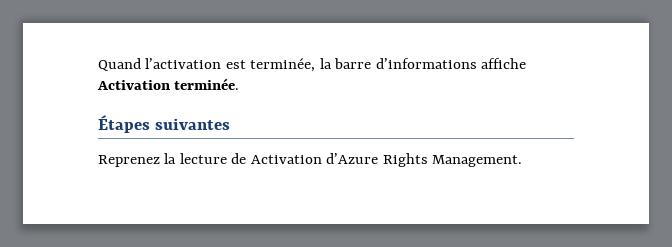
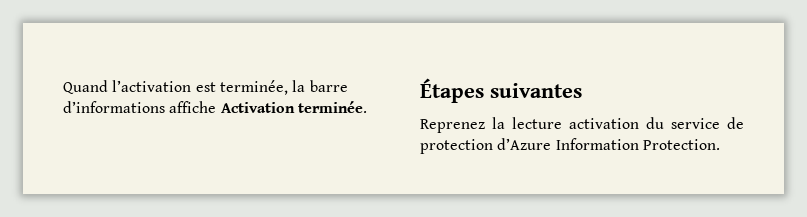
- Reprenez la lecture de Activation d’Azure Rights Management.
+ Reprenez la lecture activation du service de protection d’Azure Information Protection.

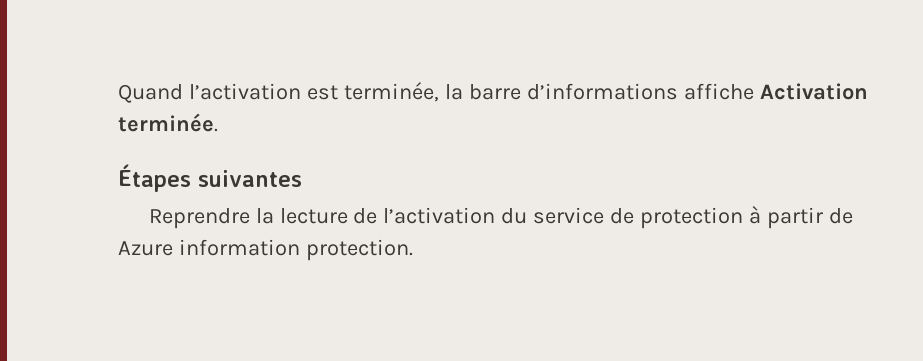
- Reprenez la lecture activation du service de protection d’Azure Information Protection.
+ Reprendre la lecture de l’activation du service de protection à partir de Azure information protection.

